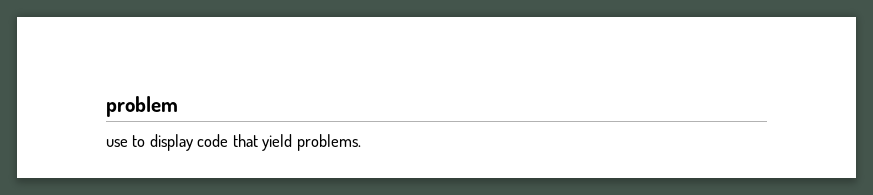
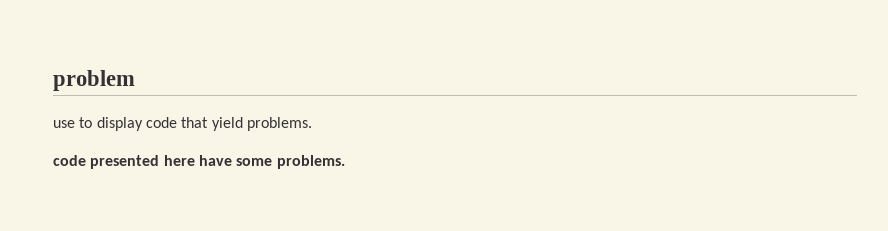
+ code presented here have some problems.

